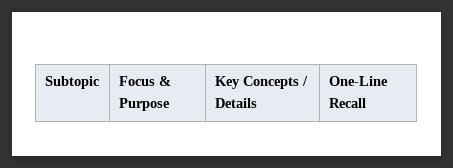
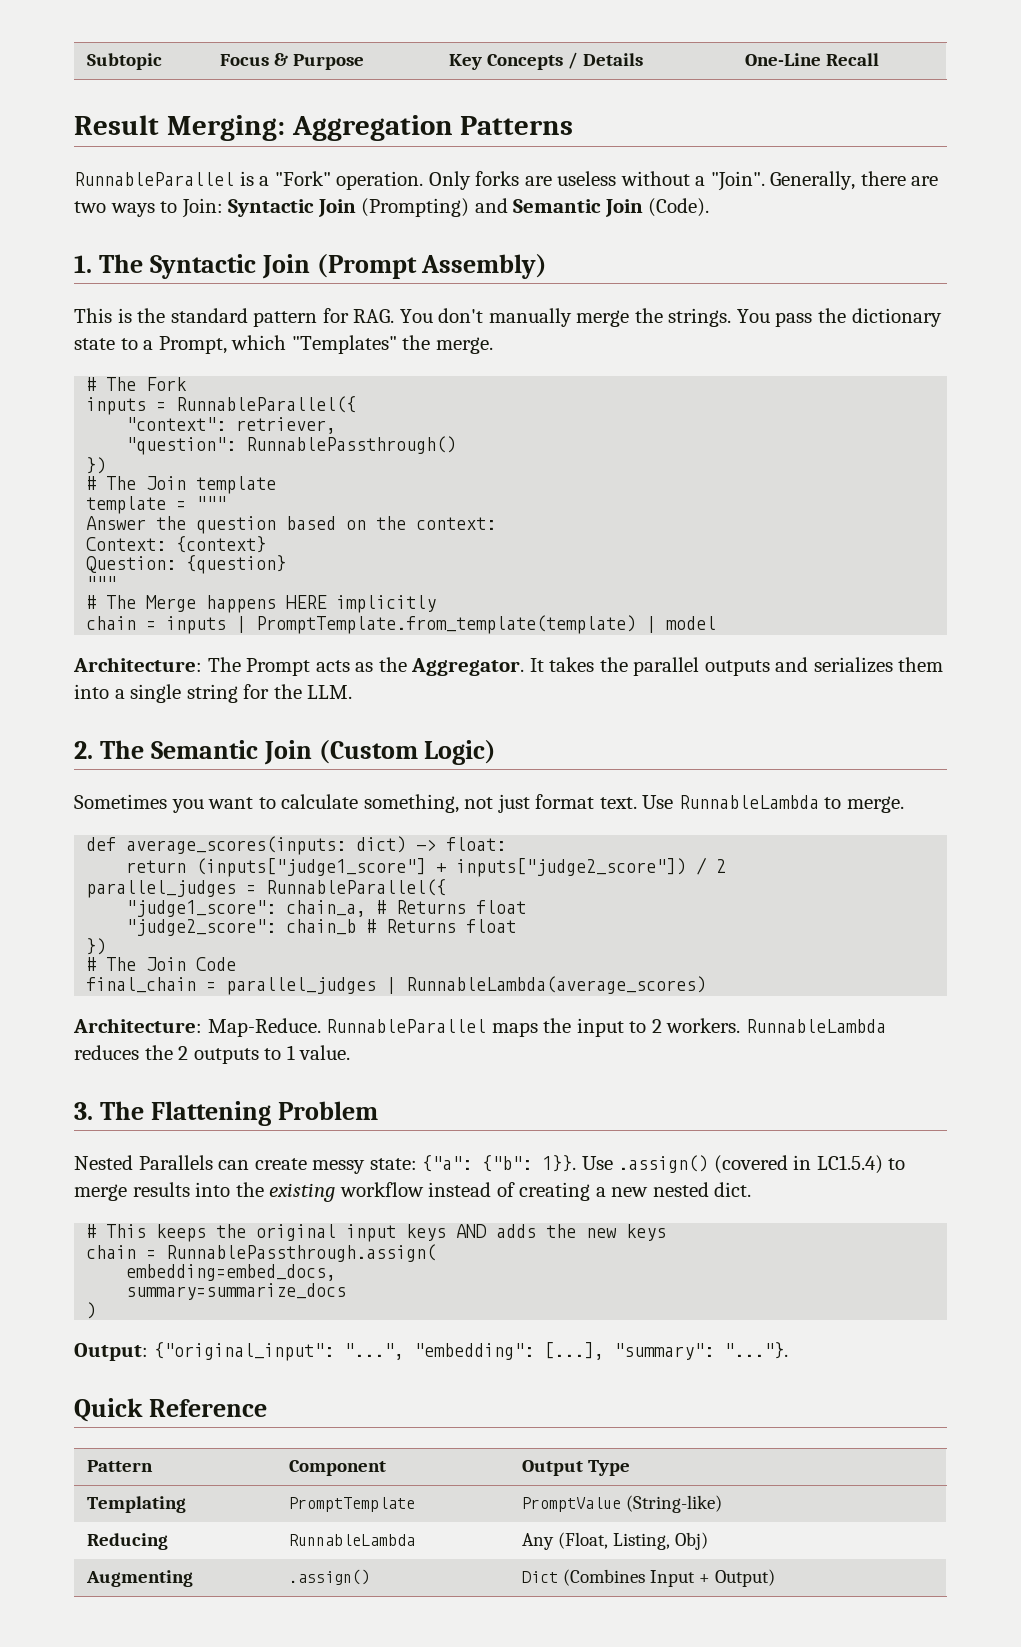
+ Result Merging: Aggregation Patterns
+ RunnableParallel is a "Fork" operation. Only forks are useless without a "Join". Generally, there are two ways to Join: Syntactic Join (Prompting) and Semantic Join (Code).
+ 1. The Syntactic Join (Prompt Assembly)
+ This is the standard pattern for RAG. You don't manually merge the strings. You pass the dictionary state to a Prompt, which "Templates" the merge.
+ # The Fork
+ inputs = RunnableParallel({
+ "context": retriever,
+ "question": RunnablePassthrough()
+ })
+ # The Join template
+ template = """
+ Answer the question based on the context:
+ Context: {context}
+ Question: {question}
+ """
+ # The Merge happens HERE implicitly
+ chain = inputs | PromptTemplate.from_template(template) | model
+ Architecture: The Prompt acts as the Aggregator. It takes the parallel outputs and serializes them into a single string for the LLM.
+ 2. The Semantic Join (Custom Logic)
+ Sometimes you want to calculate something, not just format text. Use RunnableLambda to merge.
+ def average_scores(inputs: dict) -> float:
+ return (inputs["judge1_score"] + inputs["judge2_score"]) / 2
+ parallel_judges = RunnableParallel({
+ "judge1_score": chain_a, # Returns float
+ "judge2_score": chain_b # Returns float
+ })
+ # The Join Code
+ final_chain = parallel_judges | RunnableLambda(average_scores)
+ Architecture: Map-Reduce. RunnableParallel maps the input to 2 workers. RunnableLambda reduces the 2 outputs to 1 value.
+ 3. The Flattening Problem
+ Nested Parallels can create messy state: {"a": {"b": 1}}. Use .assign() (covered in LC1.5.4) to merge results into the existing workflow instead of creating a new nested dict.
+ # This keeps the original input keys AND adds the new keys
+ chain = RunnablePassthrough.assign(
+ embedding=embed_docs,
+ summary=summarize_docs
+ )
+ Output: {"original_input": "...", "embedding": [...], "summary": "..."}.
+ Quick Reference
+ Pattern | Component | Output Type
+ Templating | PromptTemplate | PromptValue (String-like)
+ Reducing | RunnableLambda | Any (Float, Listing, Obj)
+ Augmenting | .assign() | Dict (Combines Input + Output)

